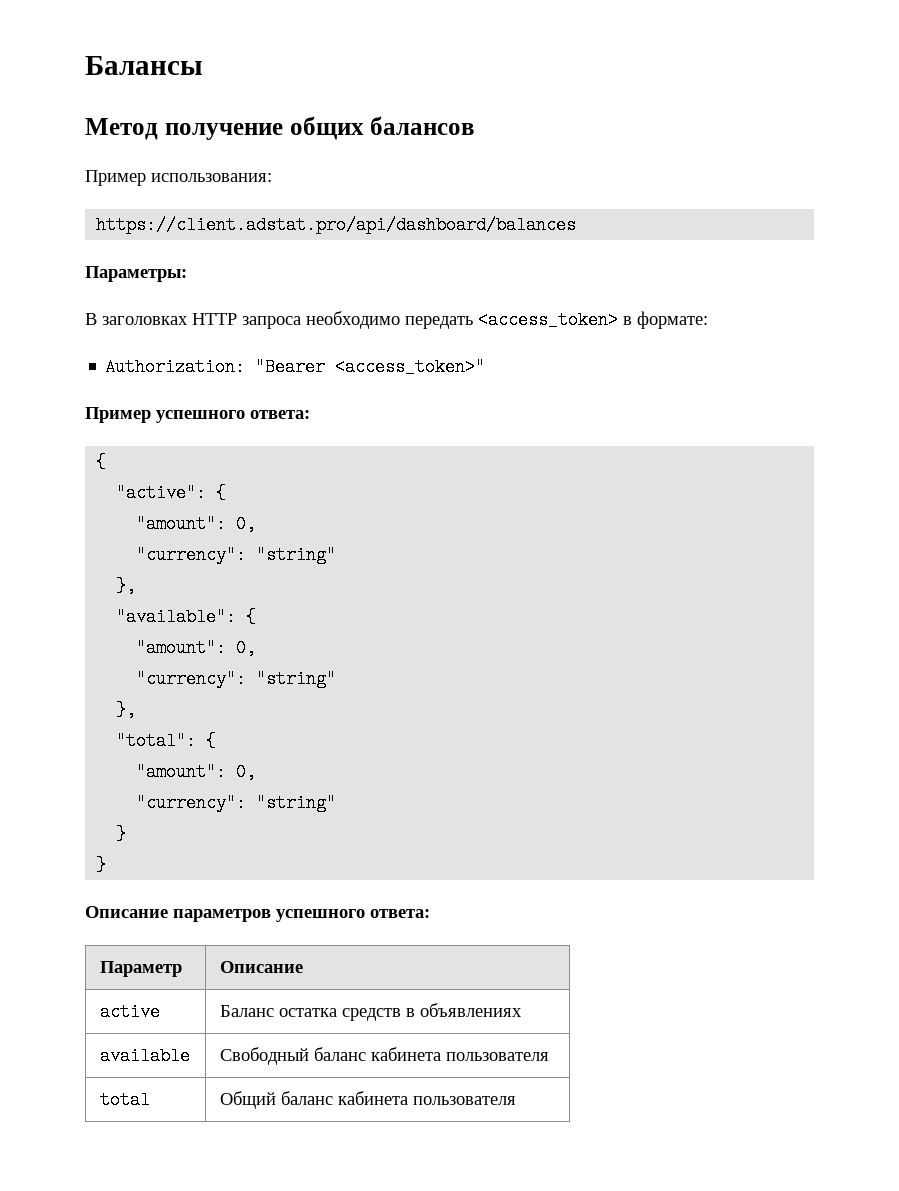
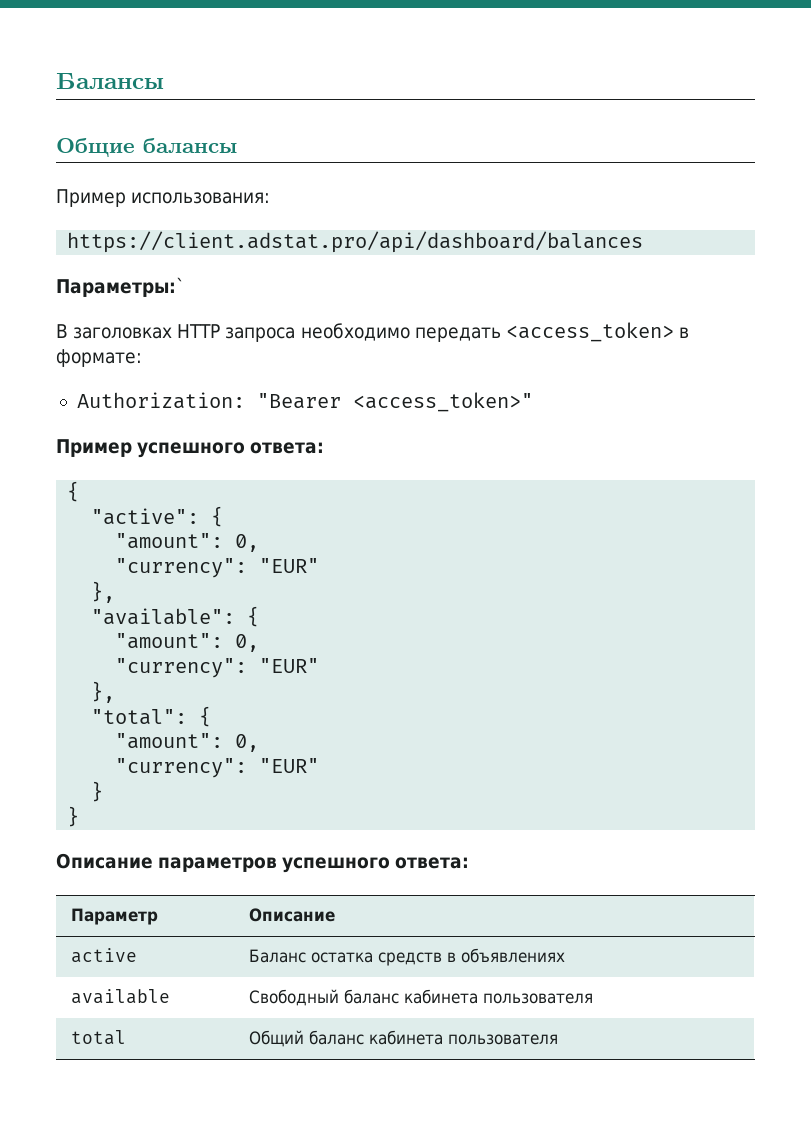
- Метод получение общих балансов
+ Общие балансы
- Параметры:
+ Параметры:`
  "active": {
  "amount": 0,
- "currency": "string"
+ "currency": "EUR"
  "available": {
  "amount": 0,
- "currency": "string"
+ "currency": "EUR"
  "total": {
  "amount": 0,
- "currency": "string"
+ "currency": "EUR"

